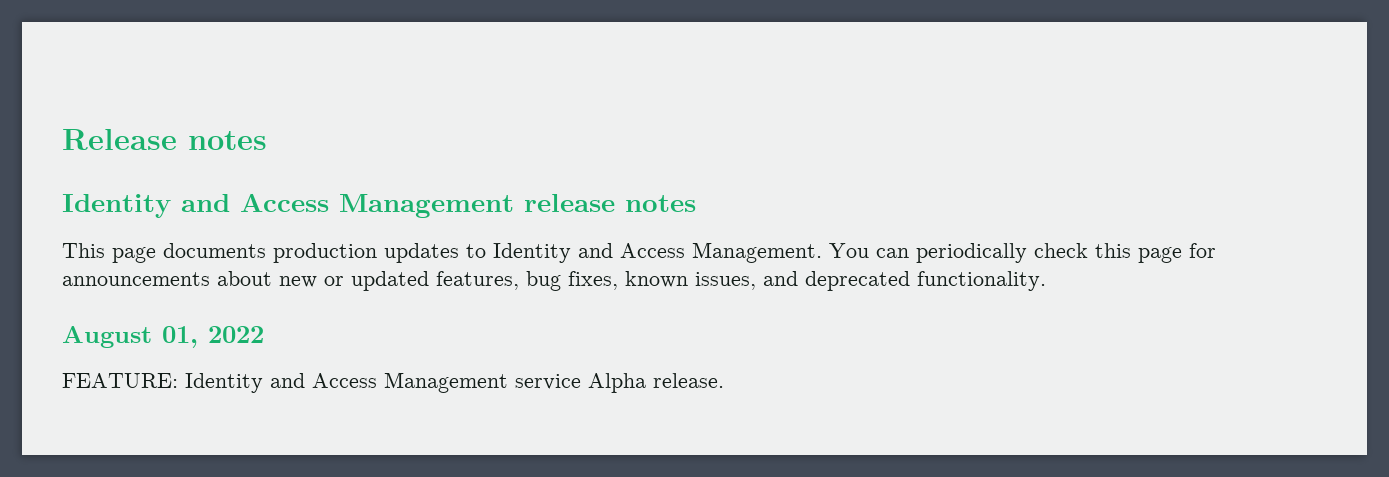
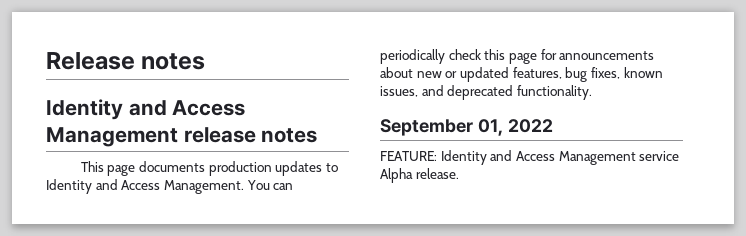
- August 01, 2022
+ September 01, 2022

